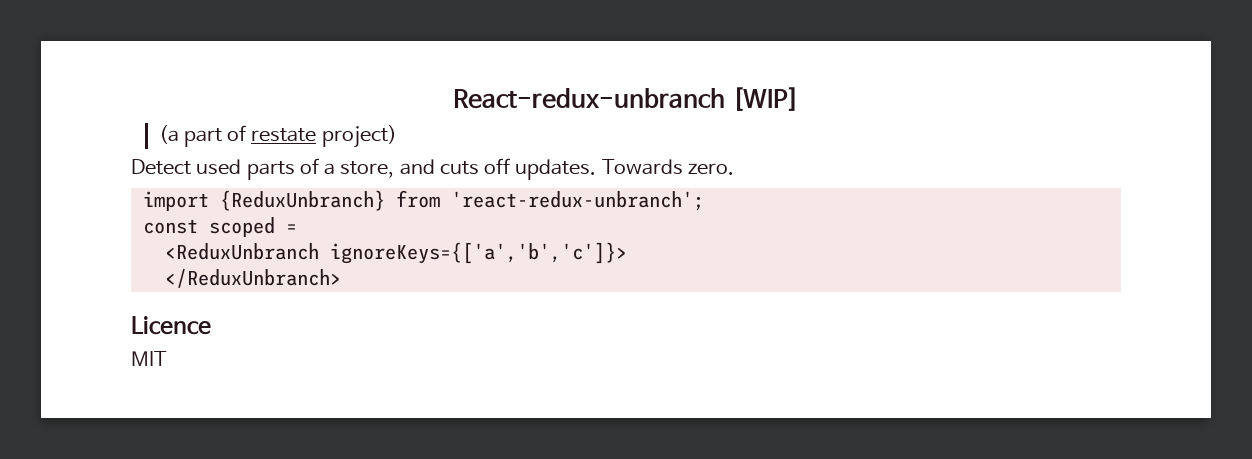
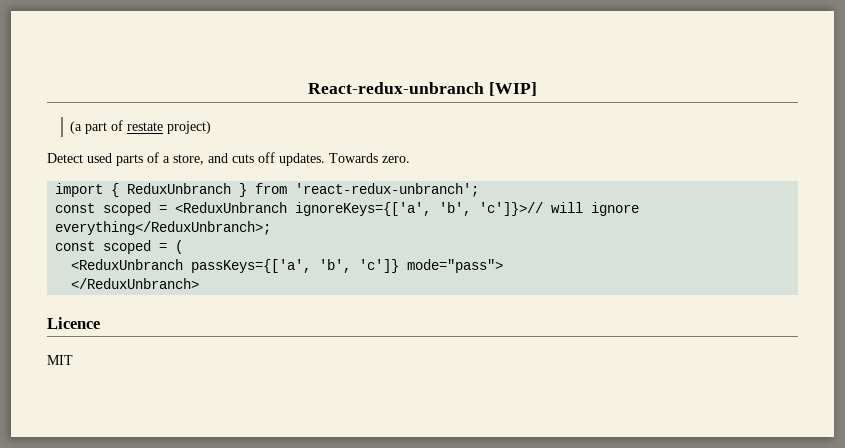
- import {ReduxUnbranch} from 'react-redux-unbranch';
+ import { ReduxUnbranch } from 'react-redux-unbranch';
- const scoped =
- <ReduxUnbranch ignoreKeys={['a','b','c']}>
+ const scoped = <ReduxUnbranch ignoreKeys={['a', 'b', 'c']}>// will ignore everything</ReduxUnbranch>;
+ const scoped = (
+ <ReduxUnbranch passKeys={['a', 'b', 'c']} mode="pass">

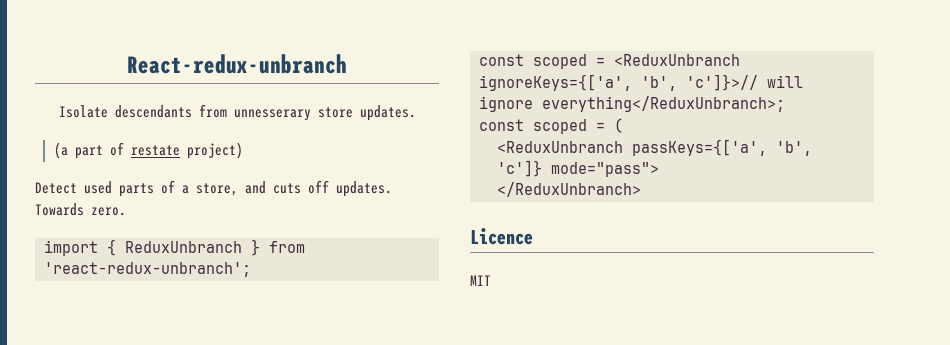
- React-redux-unbranch [WIP]
+ React-redux-unbranch
+ Isolate descendants from unnesserary store updates.

